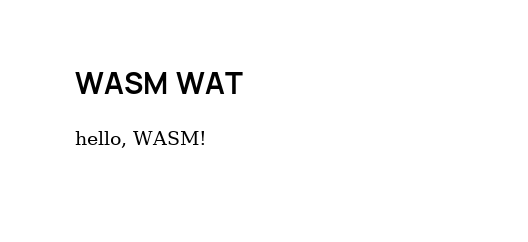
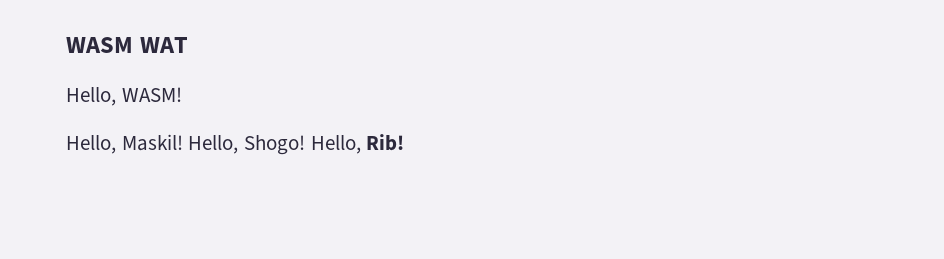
- hello, WASM!
+ Hello, WASM!
+ Hello, Maskil! Hello, Shogo! Hello, Rib!

